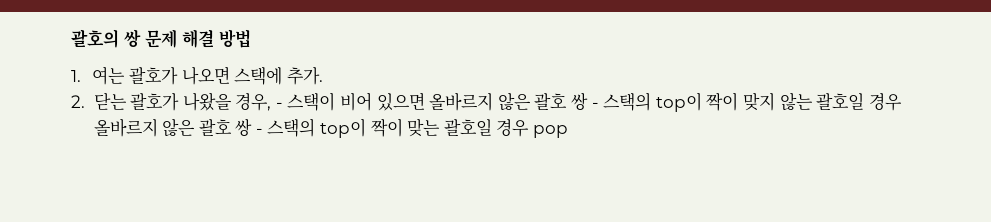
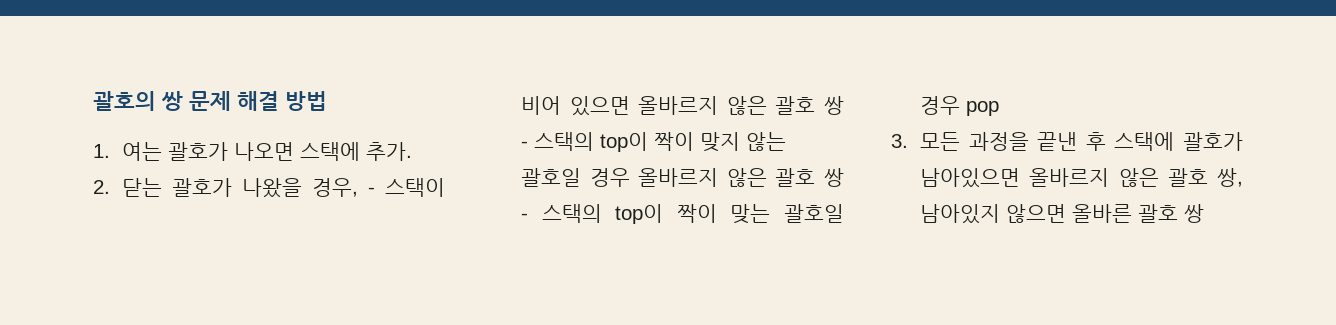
+ 3. 모든 과정을 끝낸 후 스택에 괄호가 남아있으면 올바르지 않은 괄호 쌍, 남아있지 않으면 올바른 괄호 쌍

